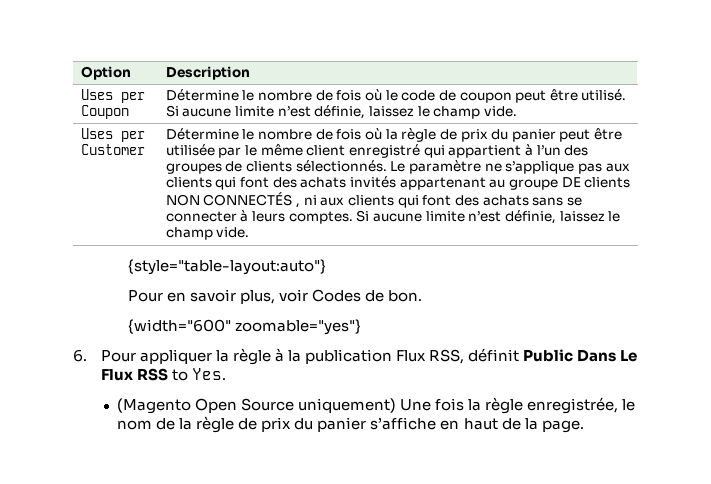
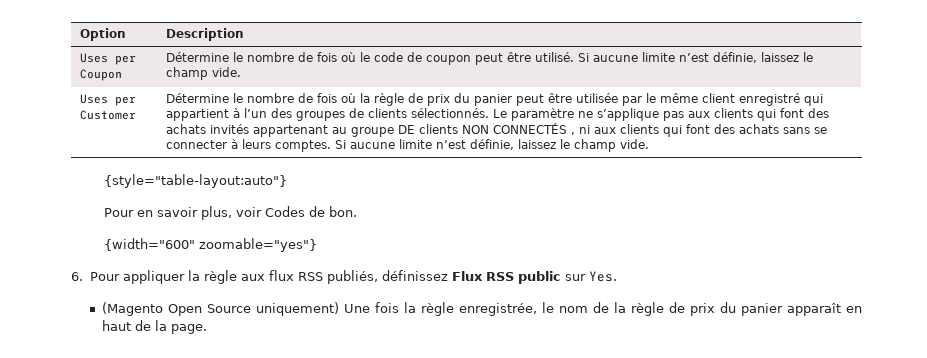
- 6. Pour appliquer la règle à la publication Flux RSS, définit Public Dans Le Flux RSS to Yes.
+ 6. Pour appliquer la règle aux flux RSS publiés, définissez Flux RSS public sur Yes.
- (Magento Open Source uniquement) Une fois la règle enregistrée, le nom de la règle de prix du panier s’affiche en haut de la page.
+ (Magento Open Source uniquement) Une fois la règle enregistrée, le nom de la règle de prix du panier apparaît en haut de la page.

